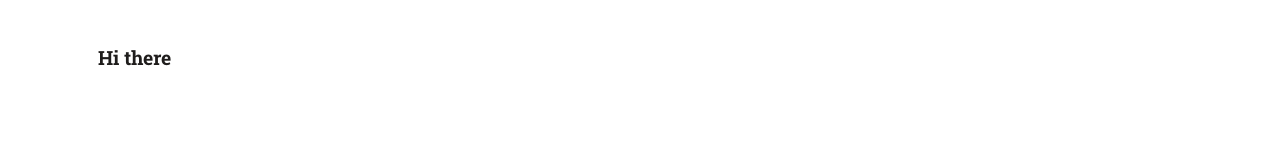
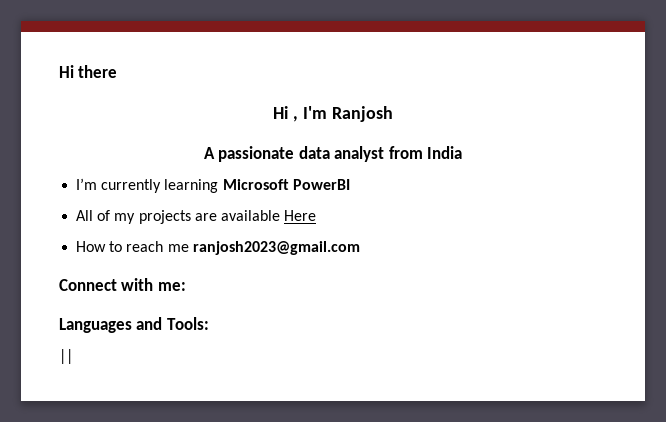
+ Hi , I'm Ranjosh
+ A passionate data analyst from India
+ I’m currently learning Microsoft PowerBI
+ All of my projects are available Here
+ How to reach me ranjosh2023@gmail.com
+ Connect with me:
+ Languages and Tools:
+ ||

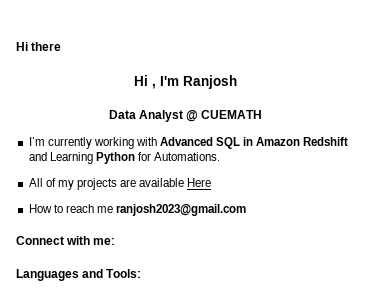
- A passionate data analyst from India
- I’m currently learning Microsoft PowerBI
+ Data Analyst @ CUEMATH
+ I’m currently working with Advanced SQL in Amazon Redshift and Learning Python for Automations.
- ||

